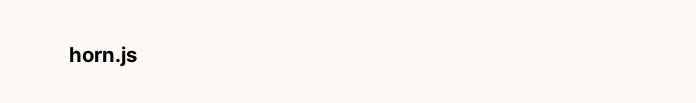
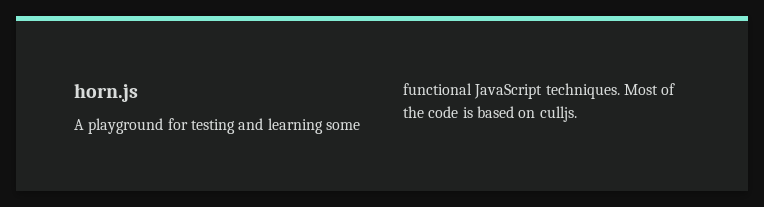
+ A playground for testing and learning some functional JavaScript techniques. Most of the code is based on culljs.

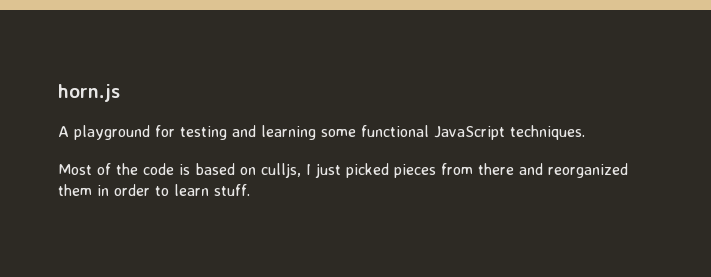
- A playground for testing and learning some functional JavaScript techniques. Most of the code is based on culljs.
+ A playground for testing and learning some functional JavaScript techniques.
+ Most of the code is based on culljs, I just picked pieces from there and reorganized them in order to learn stuff.

